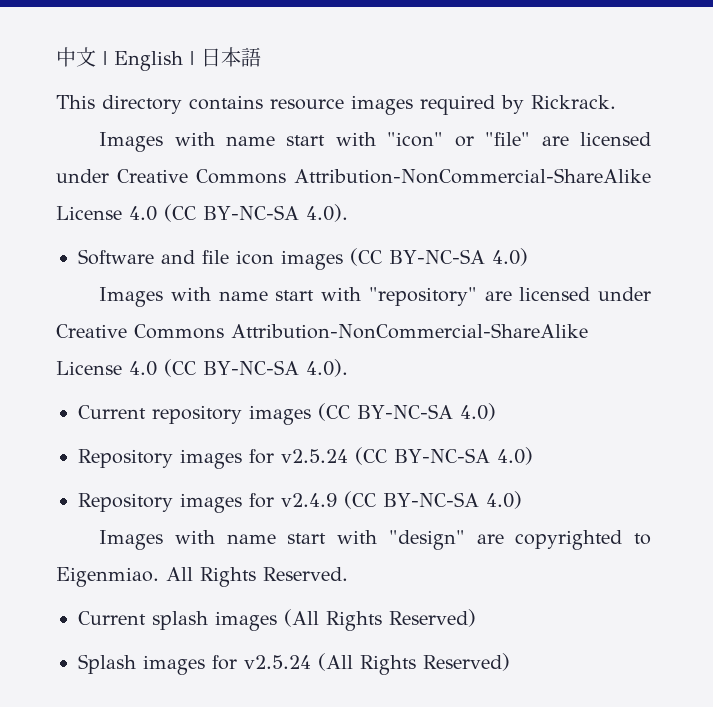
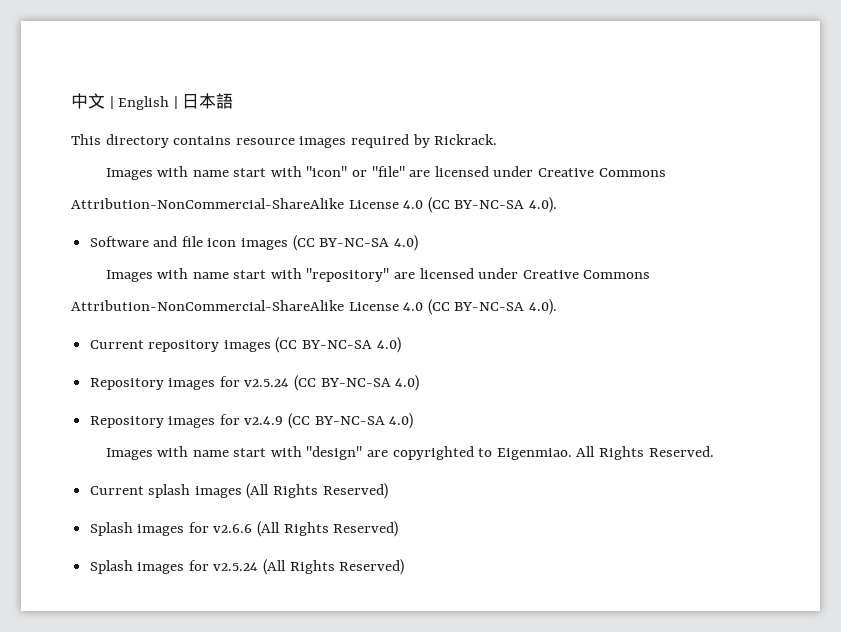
+ Splash images for v2.6.6 (All Rights Reserved)

